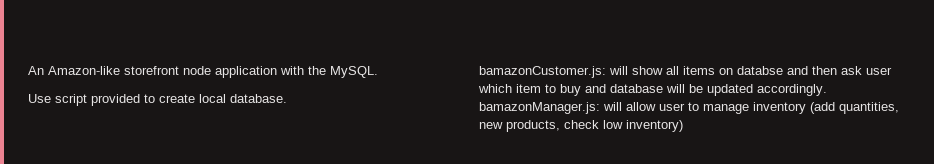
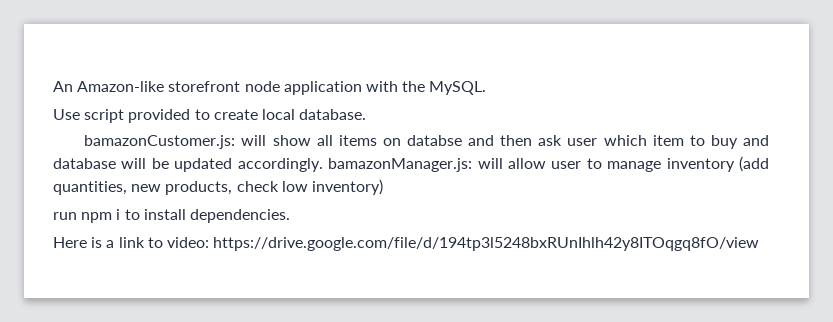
+ run npm i to install dependencies.
+ Here is a link to video: https://drive.google.com/file/d/194tp3l5248bxRUnIhlh42y8ITOqgq8fO/view

